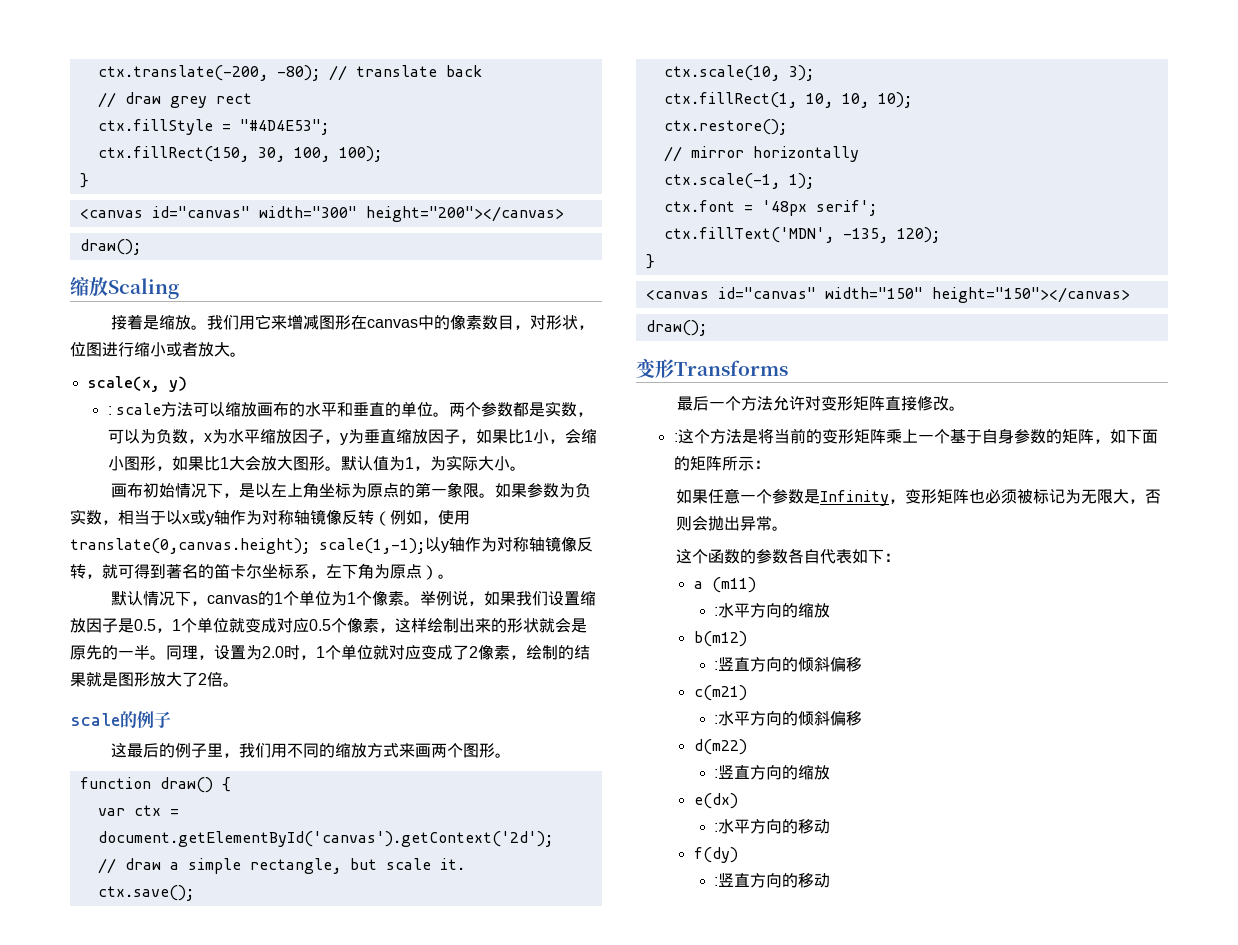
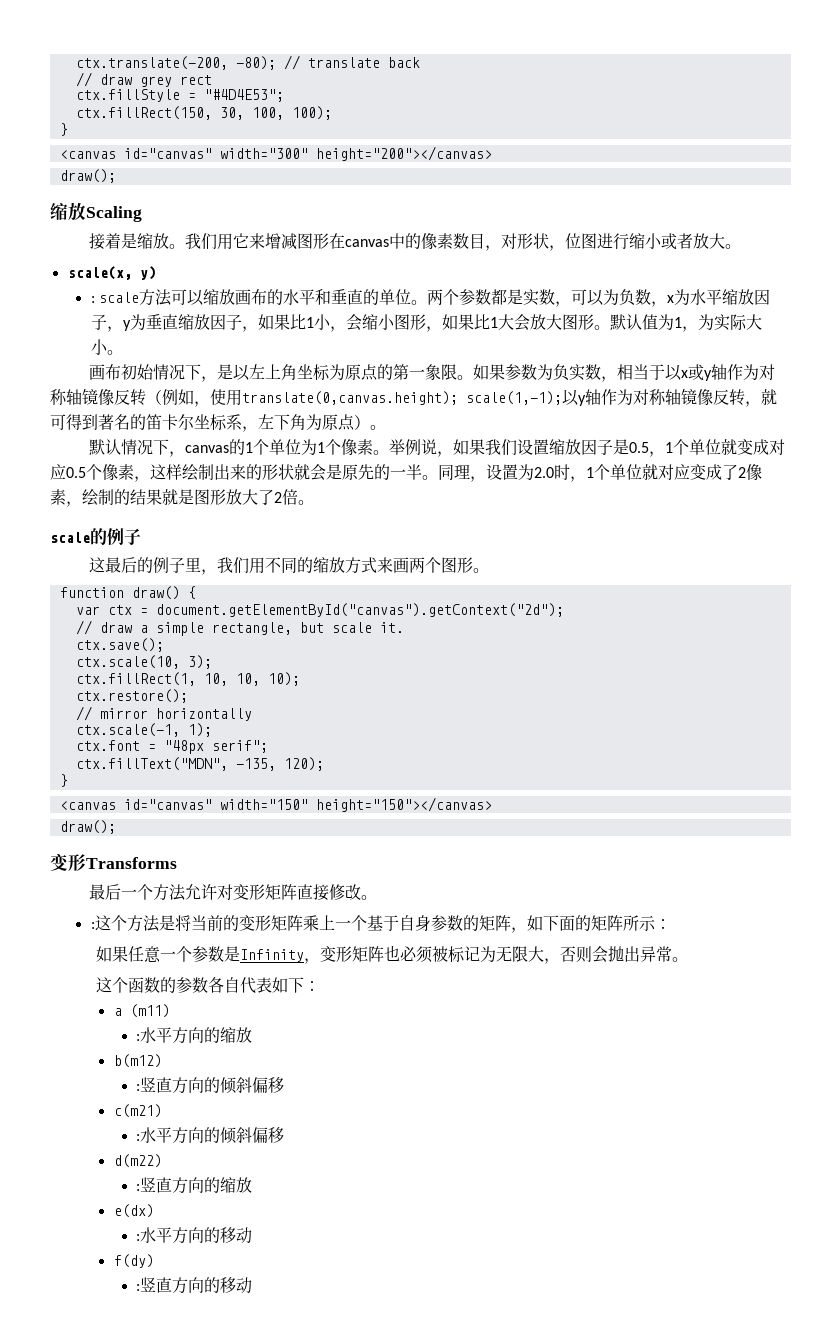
- var ctx = document.getElementById('canvas').getContext('2d');
+ var ctx = document.getElementById("canvas").getContext("2d");
- ctx.font = '48px serif';
- ctx.fillText('MDN', -135, 120);
+ ctx.font = "48px serif";
+ ctx.fillText("MDN", -135, 120);

